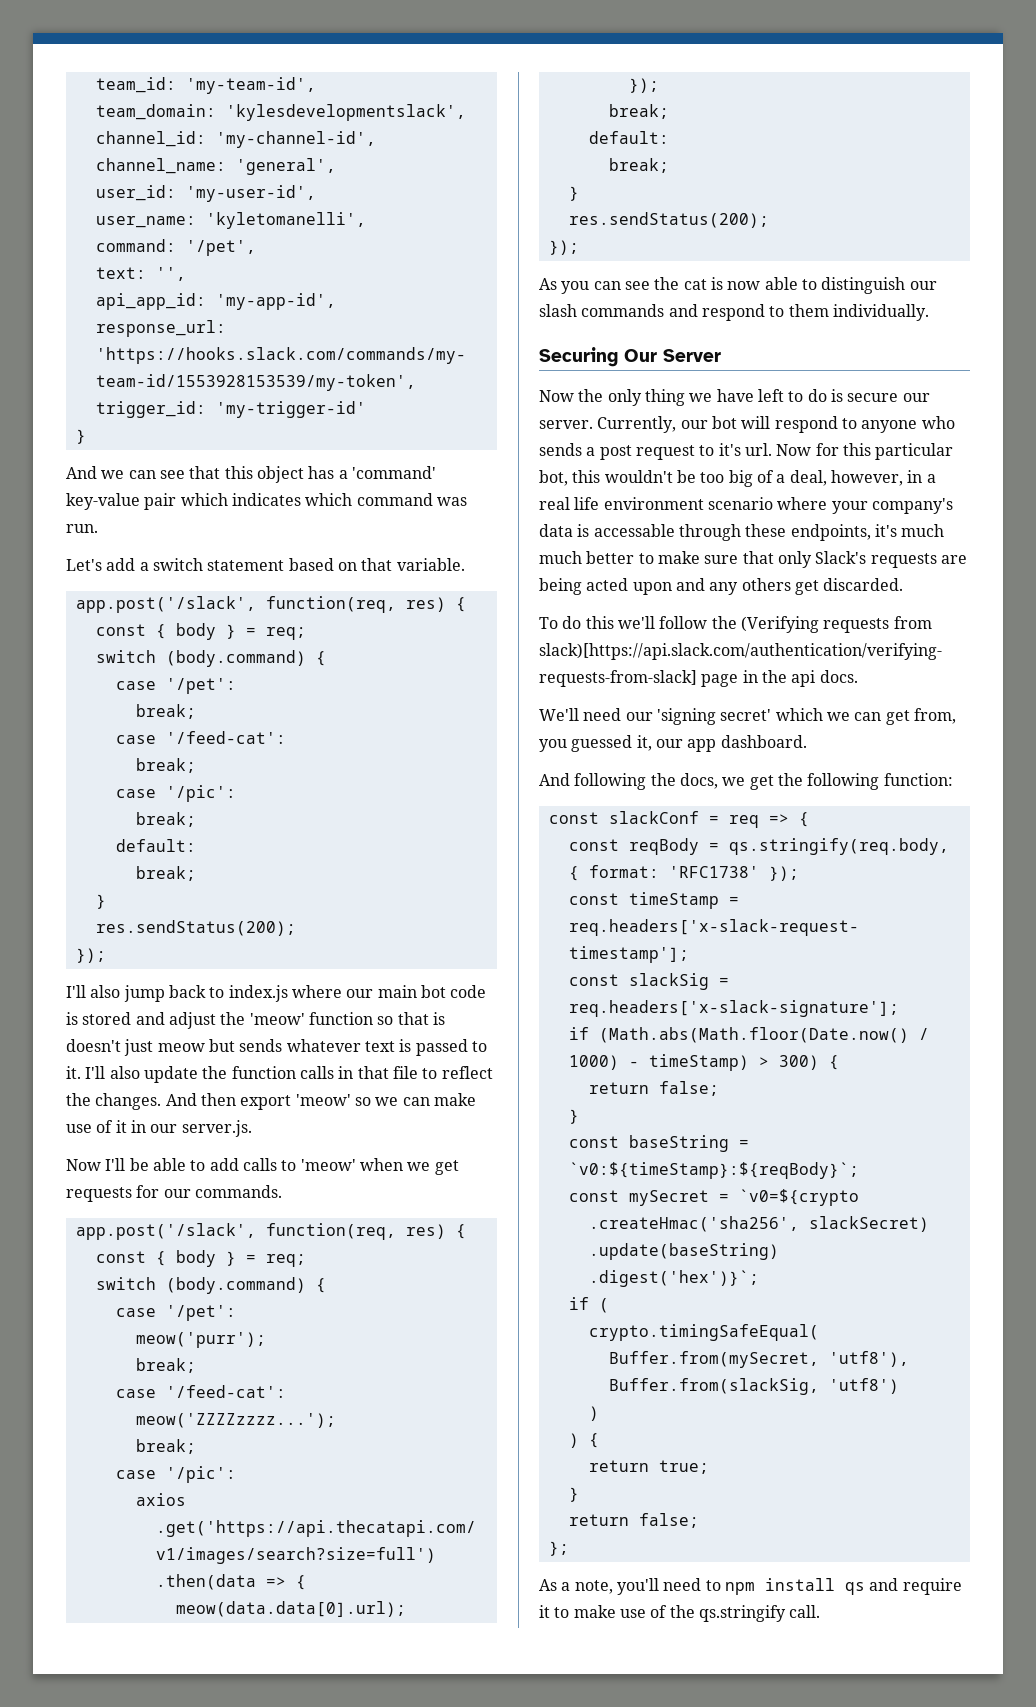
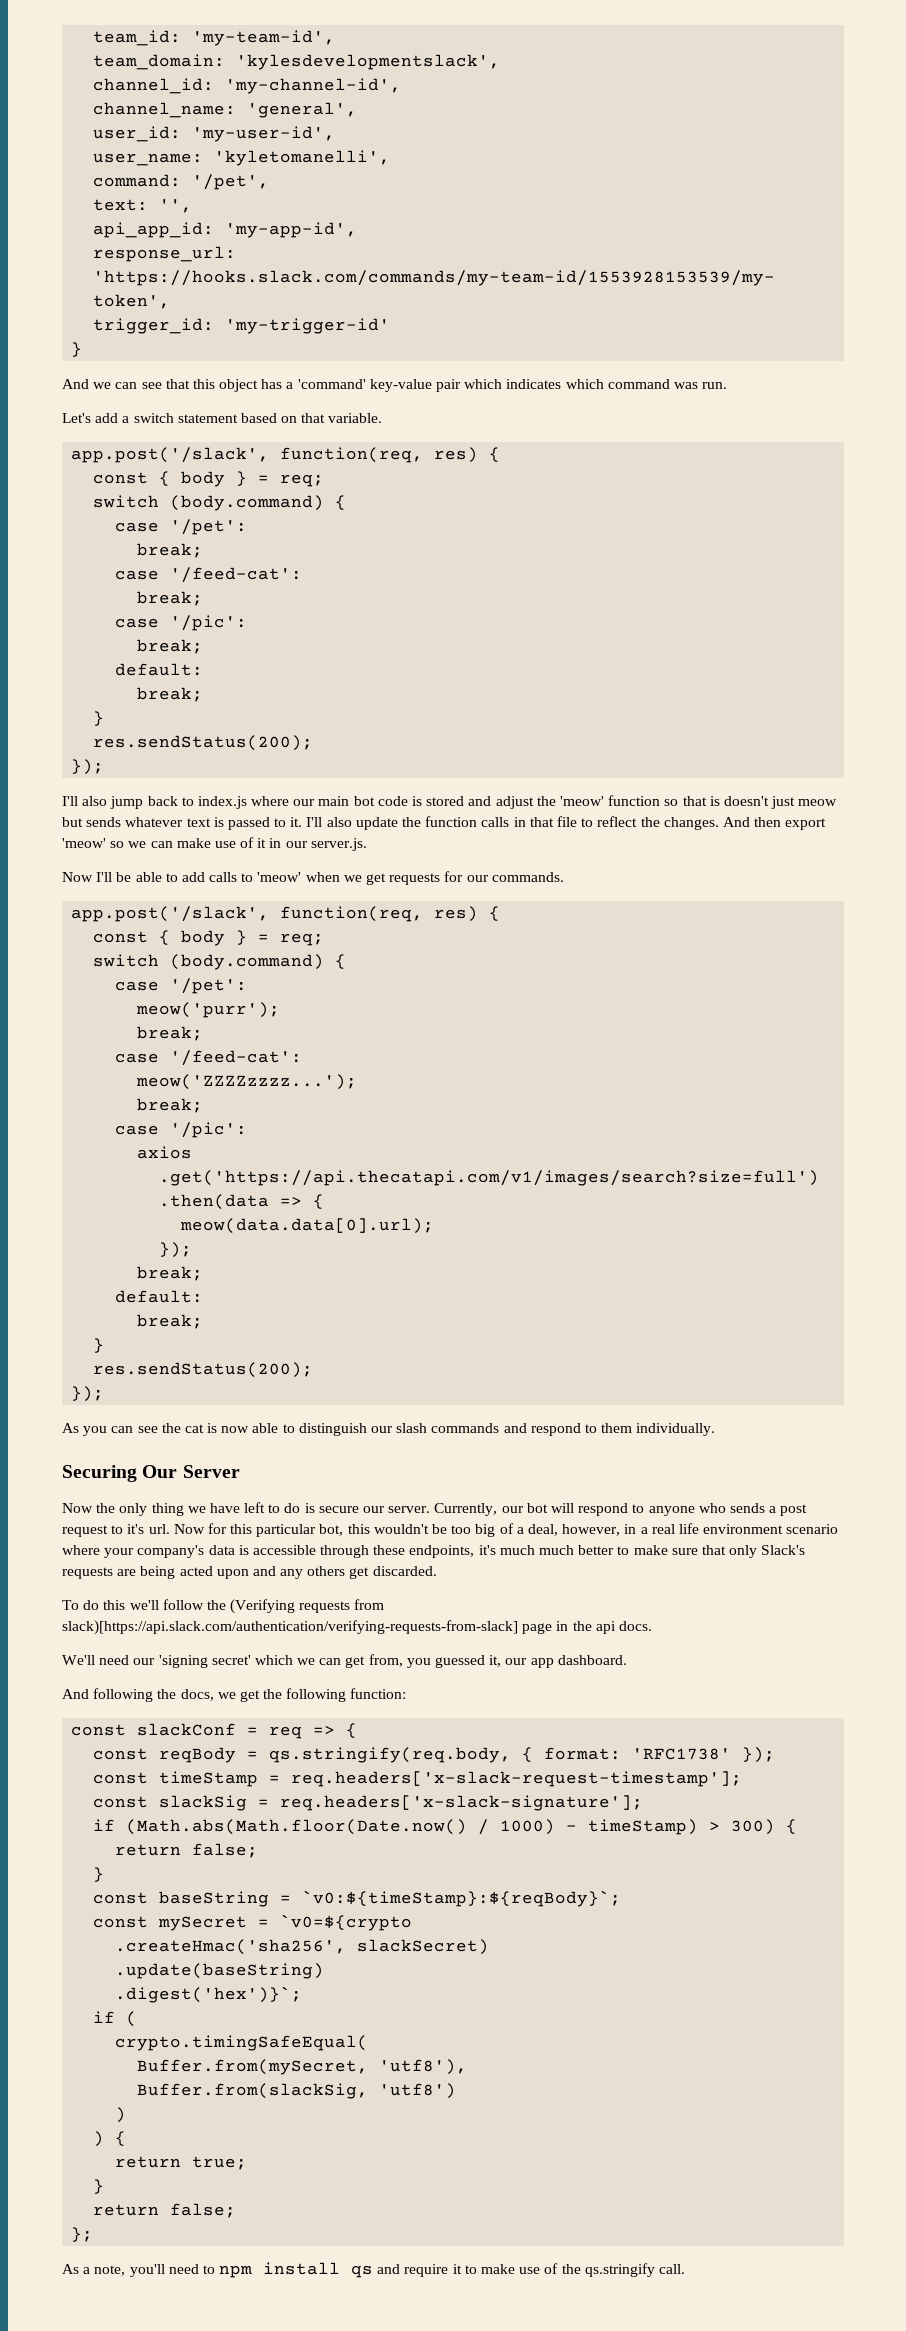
- Now for this particular bot, this wouldn't be too big of a deal, however, in a real life environment scenario where your company's data is accessable through these endpoints, it's much much better to make sure that only Slack's requests are being acted upon and any others get discarded.
+ Now for this particular bot, this wouldn't be too big of a deal, however, in a real life environment scenario where your company's data is accessible through these endpoints, it's much much better to make sure that only Slack's requests are being acted upon and any others get discarded.

